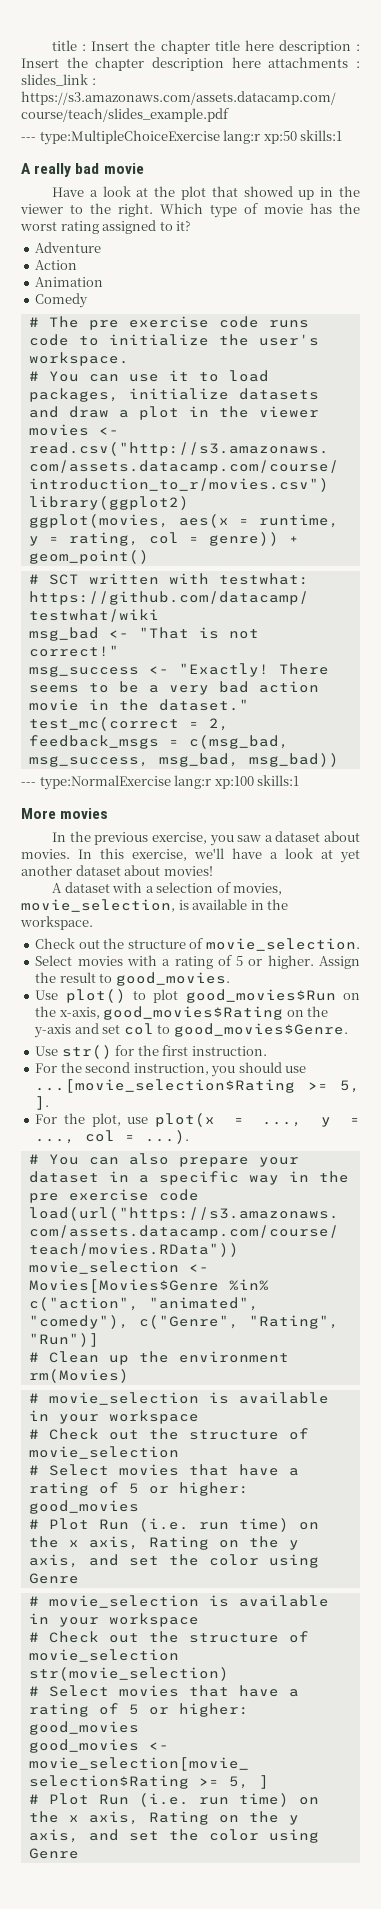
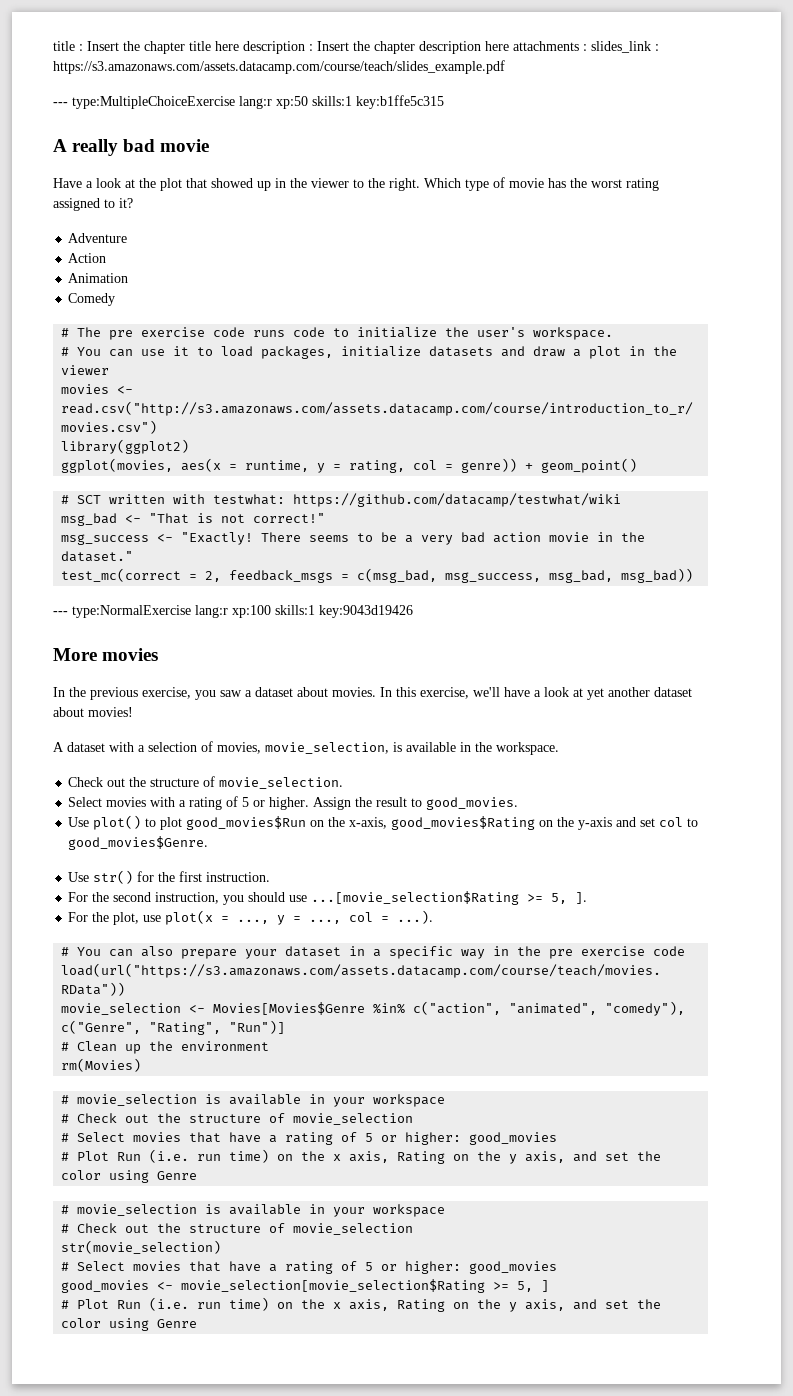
- --- type:MultipleChoiceExercise lang:r xp:50 skills:1
+ --- type:MultipleChoiceExercise lang:r xp:50 skills:1 key:b1ffe5c315
- --- type:NormalExercise lang:r xp:100 skills:1
+ --- type:NormalExercise lang:r xp:100 skills:1 key:9043d19426

